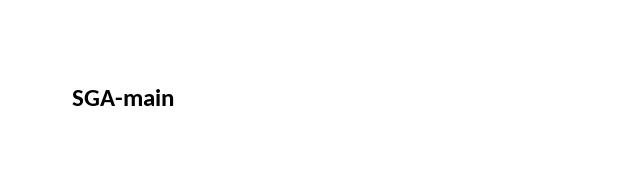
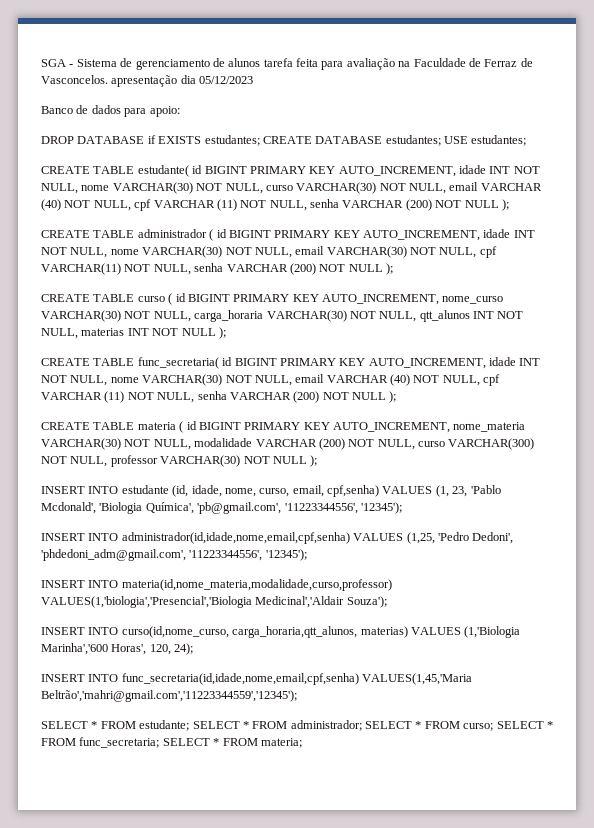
- SGA-main
+ SGA - Sistema de gerenciamento de alunos tarefa feita para avaliação na Faculdade de Ferraz de Vasconcelos. apresentação dia 05/12/2023
+ Banco de dados para apoio:
+ DROP DATABASE if EXISTS estudantes; CREATE DATABASE estudantes; USE estudantes;
+ CREATE TABLE estudante( id BIGINT PRIMARY KEY AUTO_INCREMENT, idade INT NOT NULL, nome VARCHAR(30) NOT NULL, curso VARCHAR(30) NOT NULL, email VARCHAR (40) NOT NULL, cpf VARCHAR (11) NOT NULL, senha VARCHAR (200) NOT NULL );
+ CREATE TABLE administrador ( id BIGINT PRIMARY KEY AUTO_INCREMENT, idade INT NOT NULL, nome VARCHAR(30) NOT NULL, email VARCHAR(30) NOT NULL, cpf VARCHAR(11) NOT NULL, senha VARCHAR (200) NOT NULL );
+ CREATE TABLE curso ( id BIGINT PRIMARY KEY AUTO_INCREMENT, nome_curso VARCHAR(30) NOT NULL, carga_horaria VARCHAR(30) NOT NULL, qtt_alunos INT NOT NULL, materias INT NOT NULL );
+ CREATE TABLE func_secretaria( id BIGINT PRIMARY KEY AUTO_INCREMENT, idade INT NOT NULL, nome VARCHAR(30) NOT NULL, email VARCHAR (40) NOT NULL, cpf VARCHAR (11) NOT NULL, senha VARCHAR (200) NOT NULL );
+ CREATE TABLE materia ( id BIGINT PRIMARY KEY AUTO_INCREMENT, nome_materia VARCHAR(30) NOT NULL, modalidade VARCHAR (200) NOT NULL, curso VARCHAR(300) NOT NULL, professor VARCHAR(30) NOT NULL );
+ INSERT INTO estudante (id, idade, nome, curso, email, cpf,senha) VALUES (1, 23, 'Pablo Mcdonald', 'Biologia Química', 'pb@gmail.com', '11223344556', '12345');
+ INSERT INTO administrador(id,idade,nome,email,cpf,senha) VALUES (1,25, 'Pedro Dedoni', 'phdedoni_adm@gmail.com', '11223344556', '12345');
+ INSERT INTO materia(id,nome_materia,modalidade,curso,professor) VALUES(1,'biologia','Presencial','Biologia Medicinal','Aldair Souza');
+ INSERT INTO curso(id,nome_curso, carga_horaria,qtt_alunos, materias) VALUES (1,'Biologia Marinha','600 Horas', 120, 24);
+ INSERT INTO func_secretaria(id,idade,nome,email,cpf,senha) VALUES(1,45,'Maria Beltrão','mahri@gmail.com','11223344559','12345');
+ SELECT * FROM estudante; SELECT * FROM administrador; SELECT * FROM curso; SELECT * FROM func_secretaria; SELECT * FROM materia;

